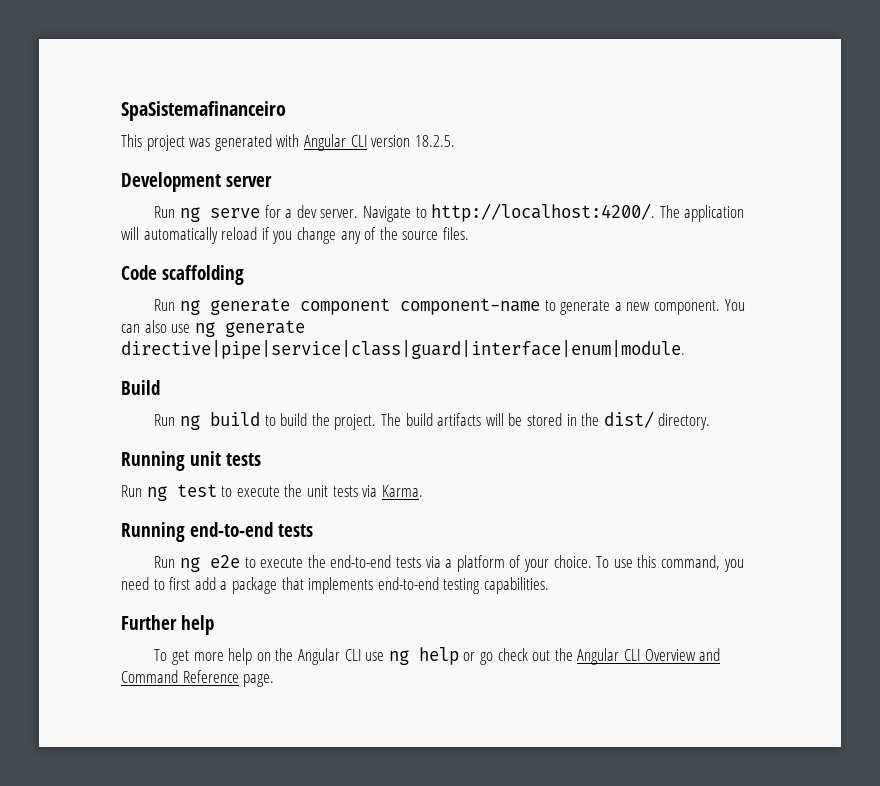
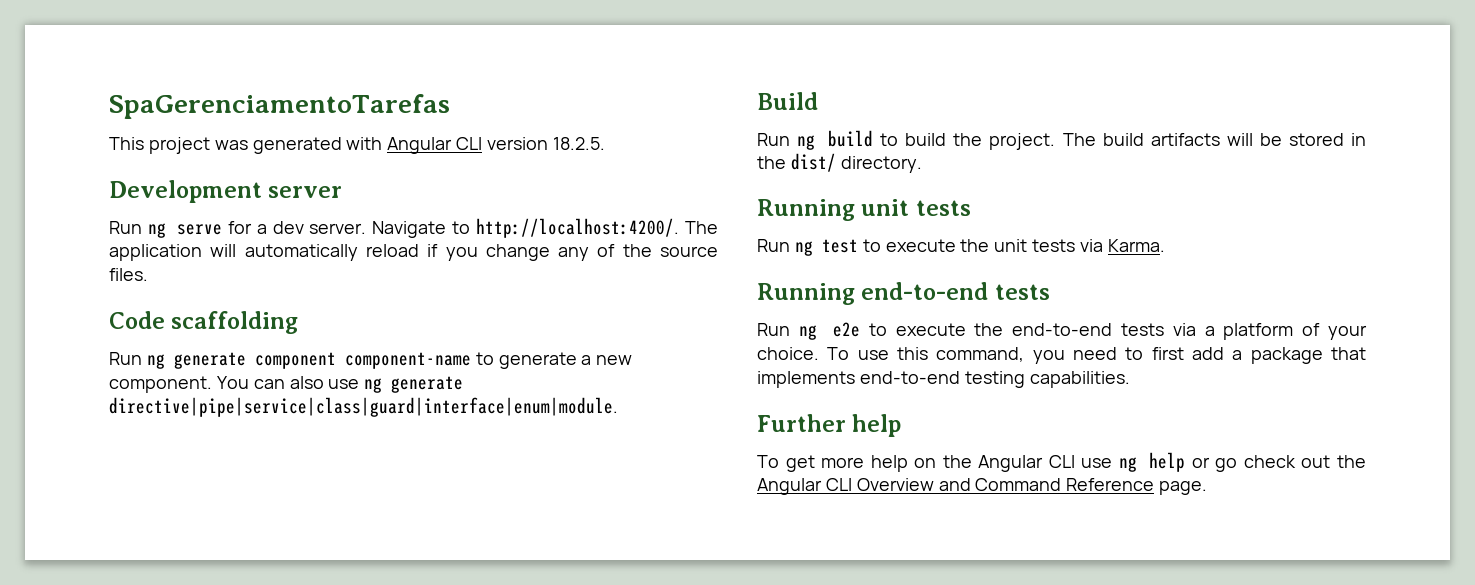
- SpaSistemafinanceiro
+ SpaGerenciamentoTarefas

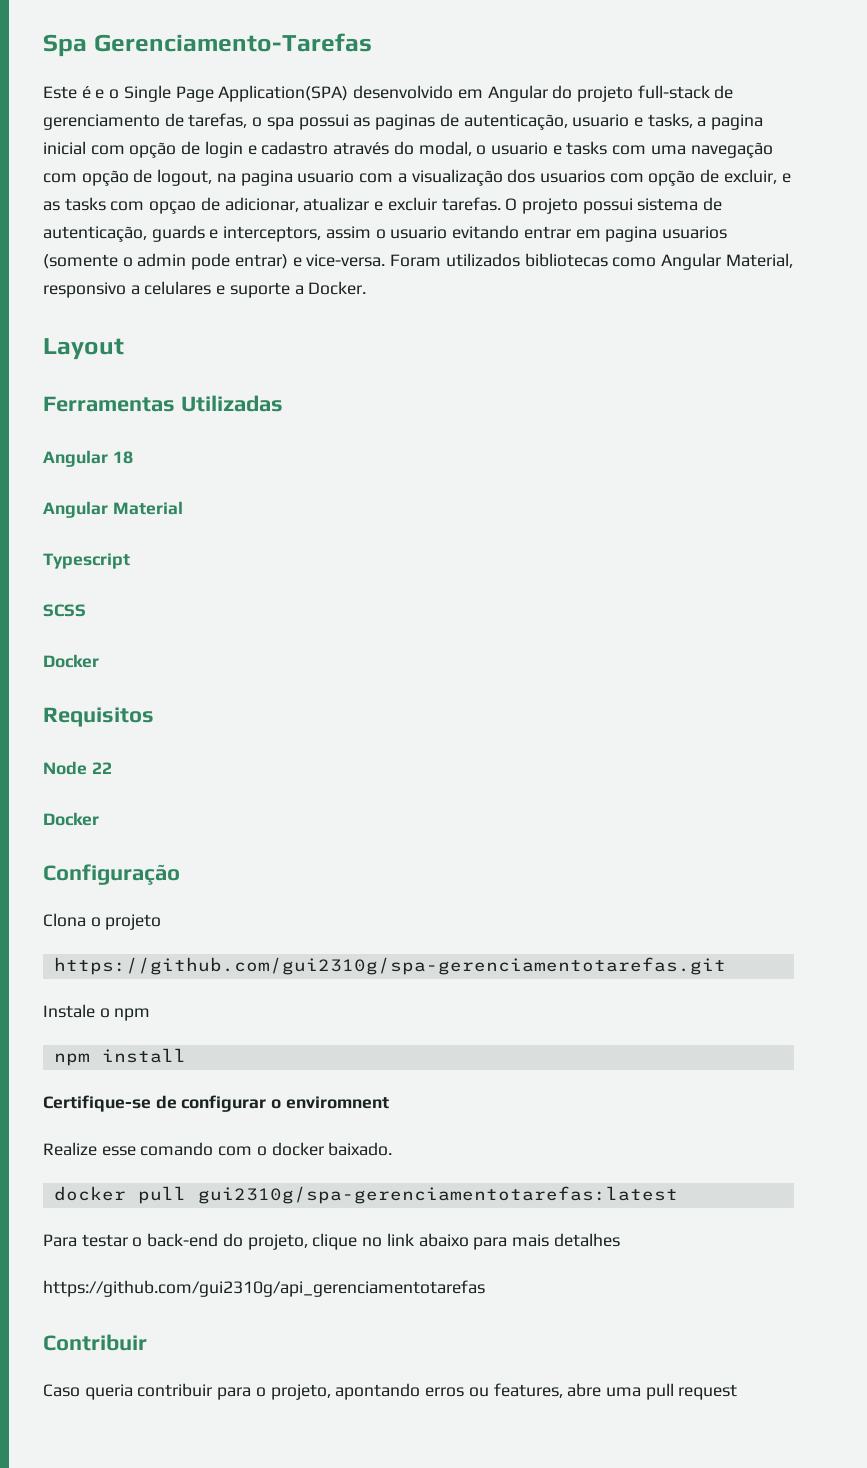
- SpaGerenciamentoTarefas
- This project was generated with Angular CLI version 18.2.5.
- Development server
- Run ng serve for a dev server. Navigate to http://localhost:4200/. The application will automatically reload if you change any of the source files.
- Code scaffolding
- Run ng generate component component-name to generate a new component. You can also use ng generate directive|pipe|service|class|guard|interface|enum|module.
- Build
- Run ng build to build the project. The build artifacts will be stored in the dist/ directory.
- Running unit tests
- Run ng test to execute the unit tests via Karma.
- Running end-to-end tests
- Run ng e2e to execute the end-to-end tests via a platform of your choice. To use this command, you need to first add a package that implements end-to-end testing capabilities.
- Further help
- To get more help on the Angular CLI use ng help or go check out the Angular CLI Overview and Command Reference page.
+ Spa Gerenciamento-Tarefas
+ Este é e o Single Page Application(SPA) desenvolvido em Angular do projeto full-stack de gerenciamento de tarefas, o spa possui as paginas de autenticação, usuario e tasks, a pagina inicial com opção de login e cadastro através do modal, o usuario e tasks com uma navegação com opção de logout, na pagina usuario com a visualização dos usuarios com opção de excluir, e as tasks com opçao de adicionar, atualizar e excluir tarefas. O projeto possui sistema de autenticação, guards e interceptors, assim o usuario evitando entrar em pagina usuarios (somente o admin pode entrar) e vice-versa. Foram utilizados bibliotecas como Angular Material, responsivo a celulares e suporte a Docker.
+ Layout
+ Ferramentas Utilizadas
+ Angular 18
+ Angular Material
+ Typescript
+ SCSS
+ Docker
+ Requisitos
+ Node 22
+ Docker
+ Configuração
+ Clona o projeto
+ https://github.com/gui2310g/spa-gerenciamentotarefas.git
+ Instale o npm
+ npm install
+ Certifique-se de configurar o enviromnent
+ Realize esse comando com o docker baixado.
+ docker pull gui2310g/spa-gerenciamentotarefas:latest
+ Para testar o back-end do projeto, clique no link abaixo para mais detalhes
+ https://github.com/gui2310g/api_gerenciamentotarefas
+ Contribuir
+ Caso queria contribuir para o projeto, apontando erros ou features, abre uma pull request

